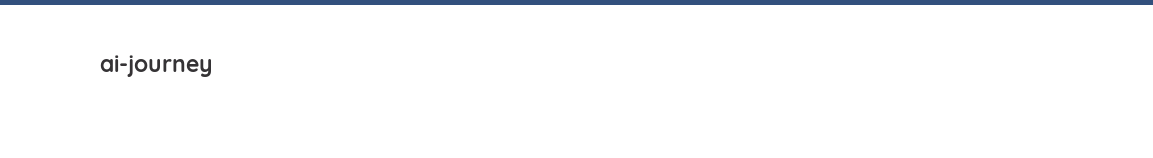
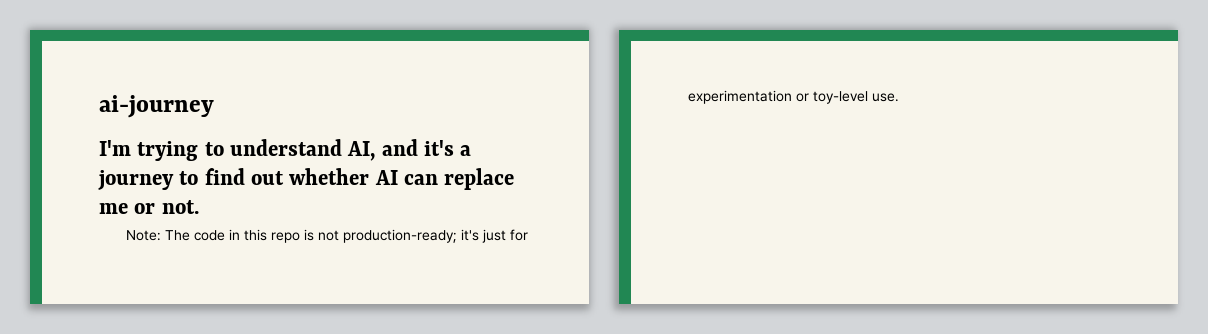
+ I'm trying to understand AI, and it's a journey to find out whether AI can replace me or not.
+ Note: The code in this repo is not production-ready; it's just for experimentation or toy-level use.

